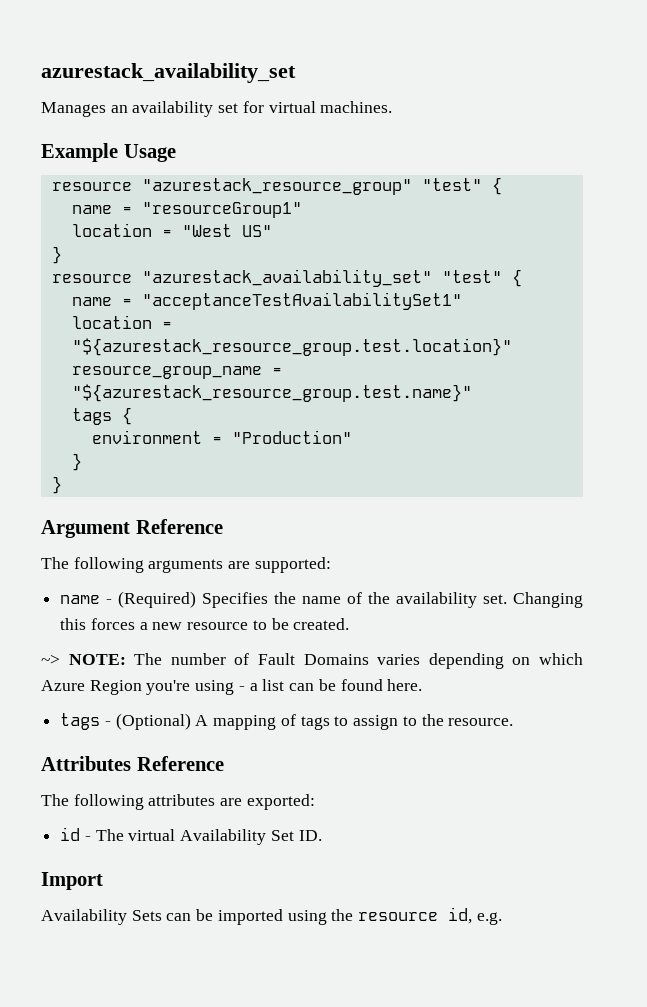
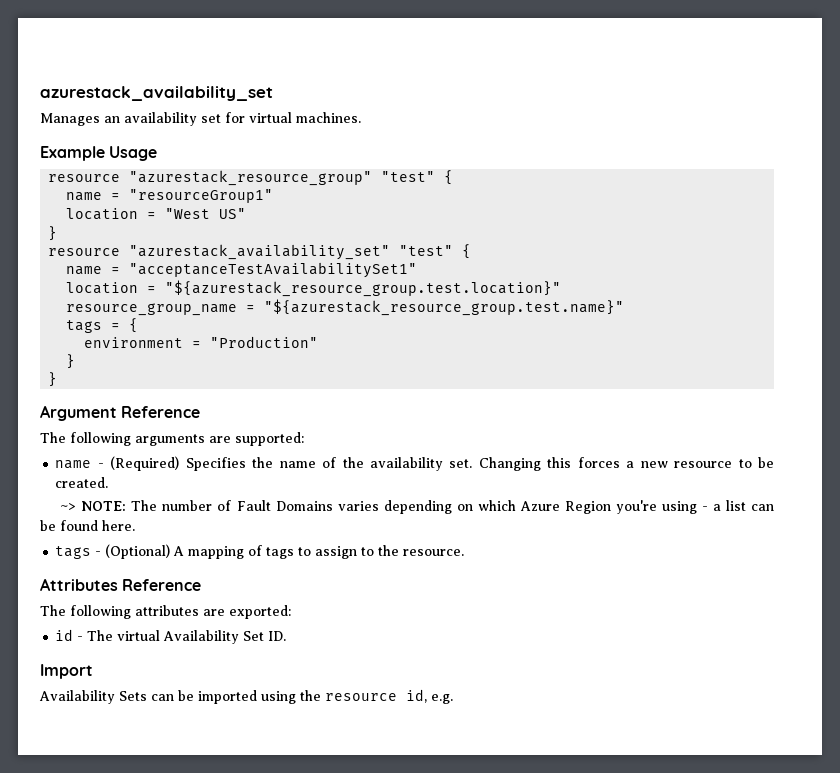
- tags {
+ tags = {

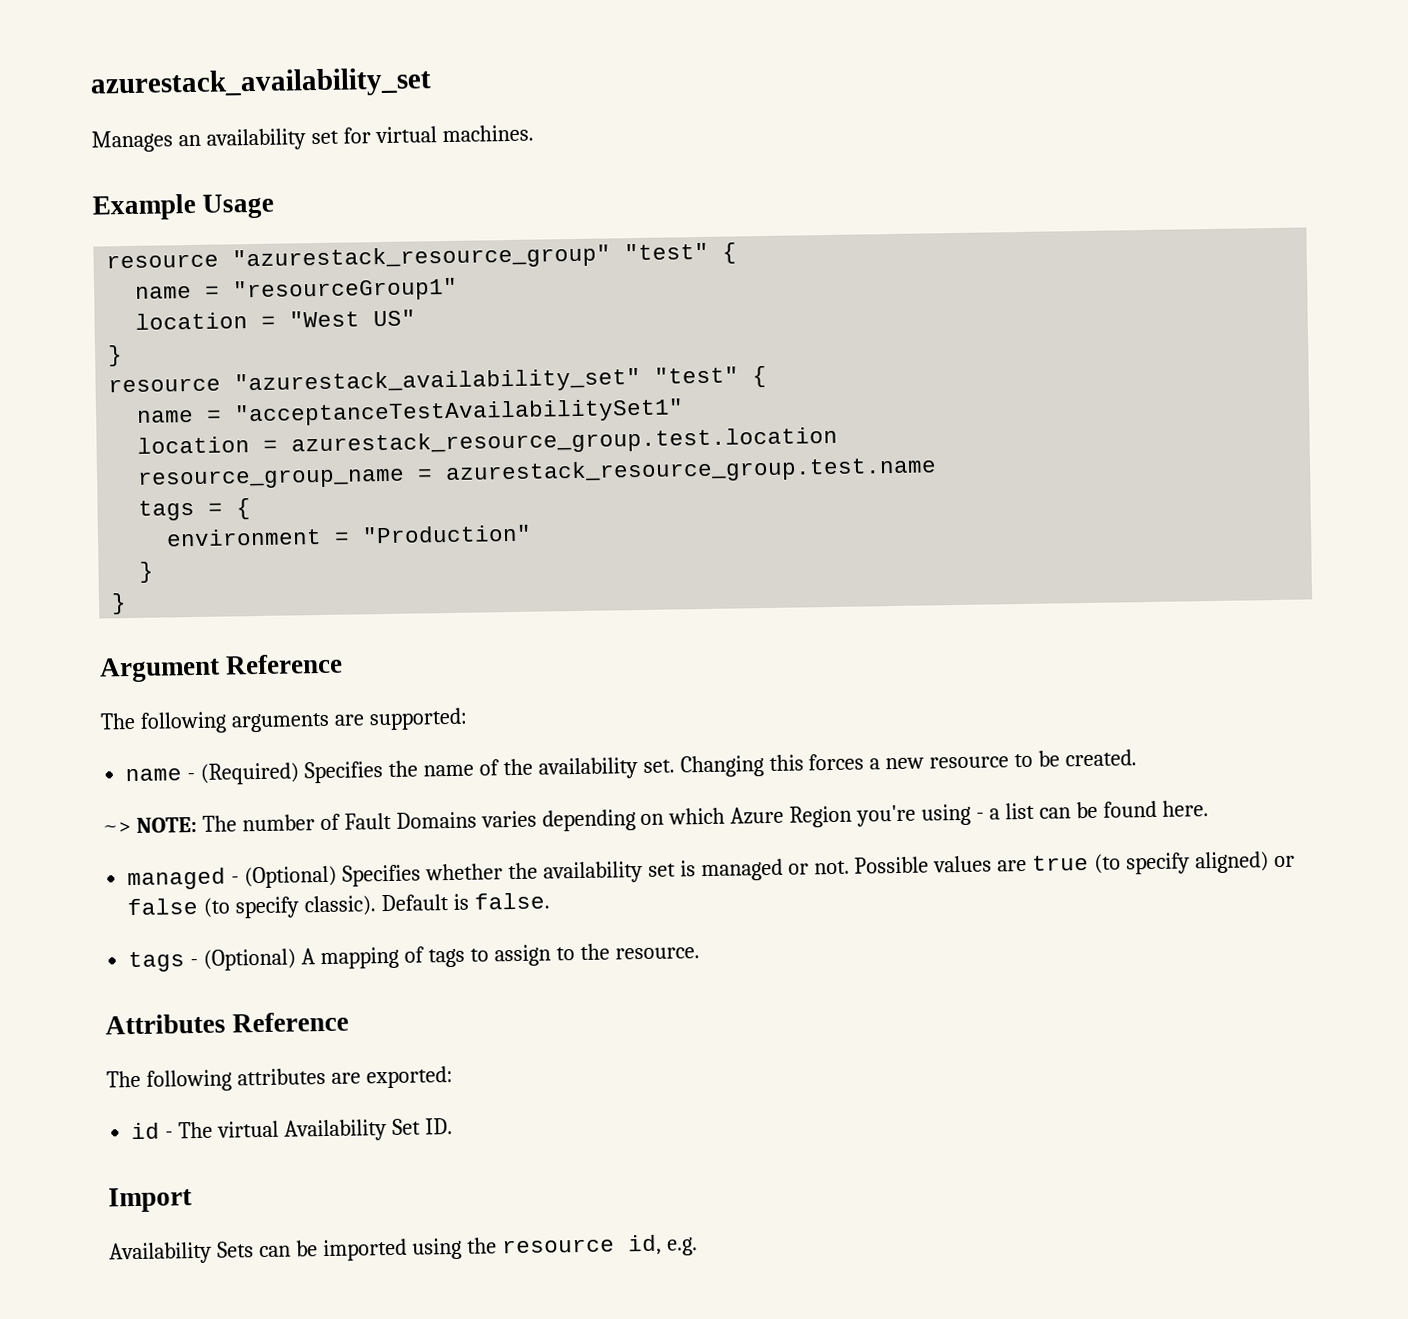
- location = "${azurestack_resource_group.test.location}"
+ location = azurestack_resource_group.test.location
- resource_group_name = "${azurestack_resource_group.test.name}"
+ resource_group_name = azurestack_resource_group.test.name
+ managed - (Optional) Specifies whether the availability set is managed or not. Possible values are true (to specify aligned) or false (to specify classic). Default is false.

